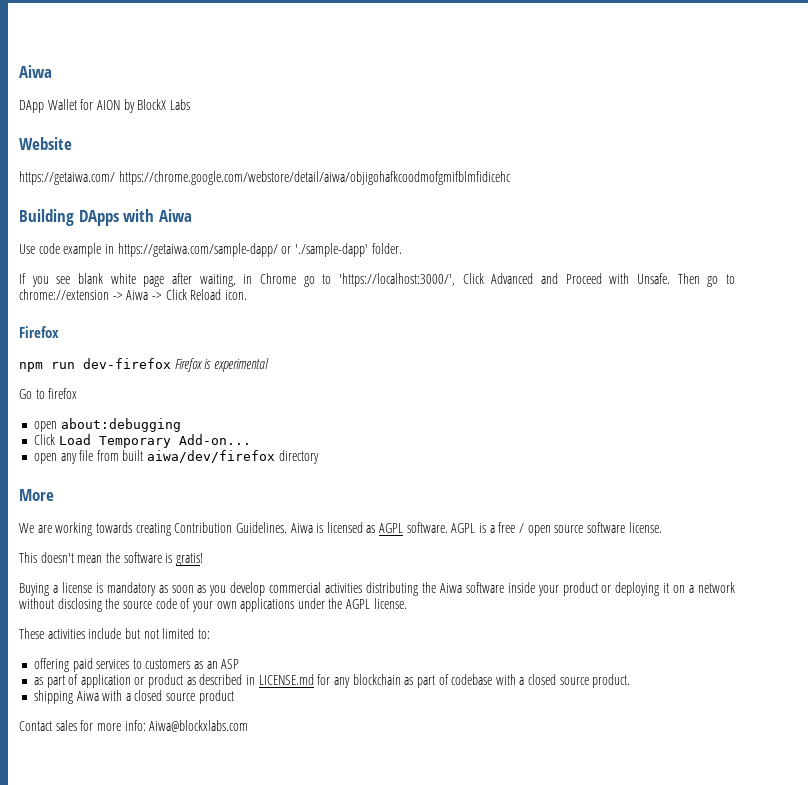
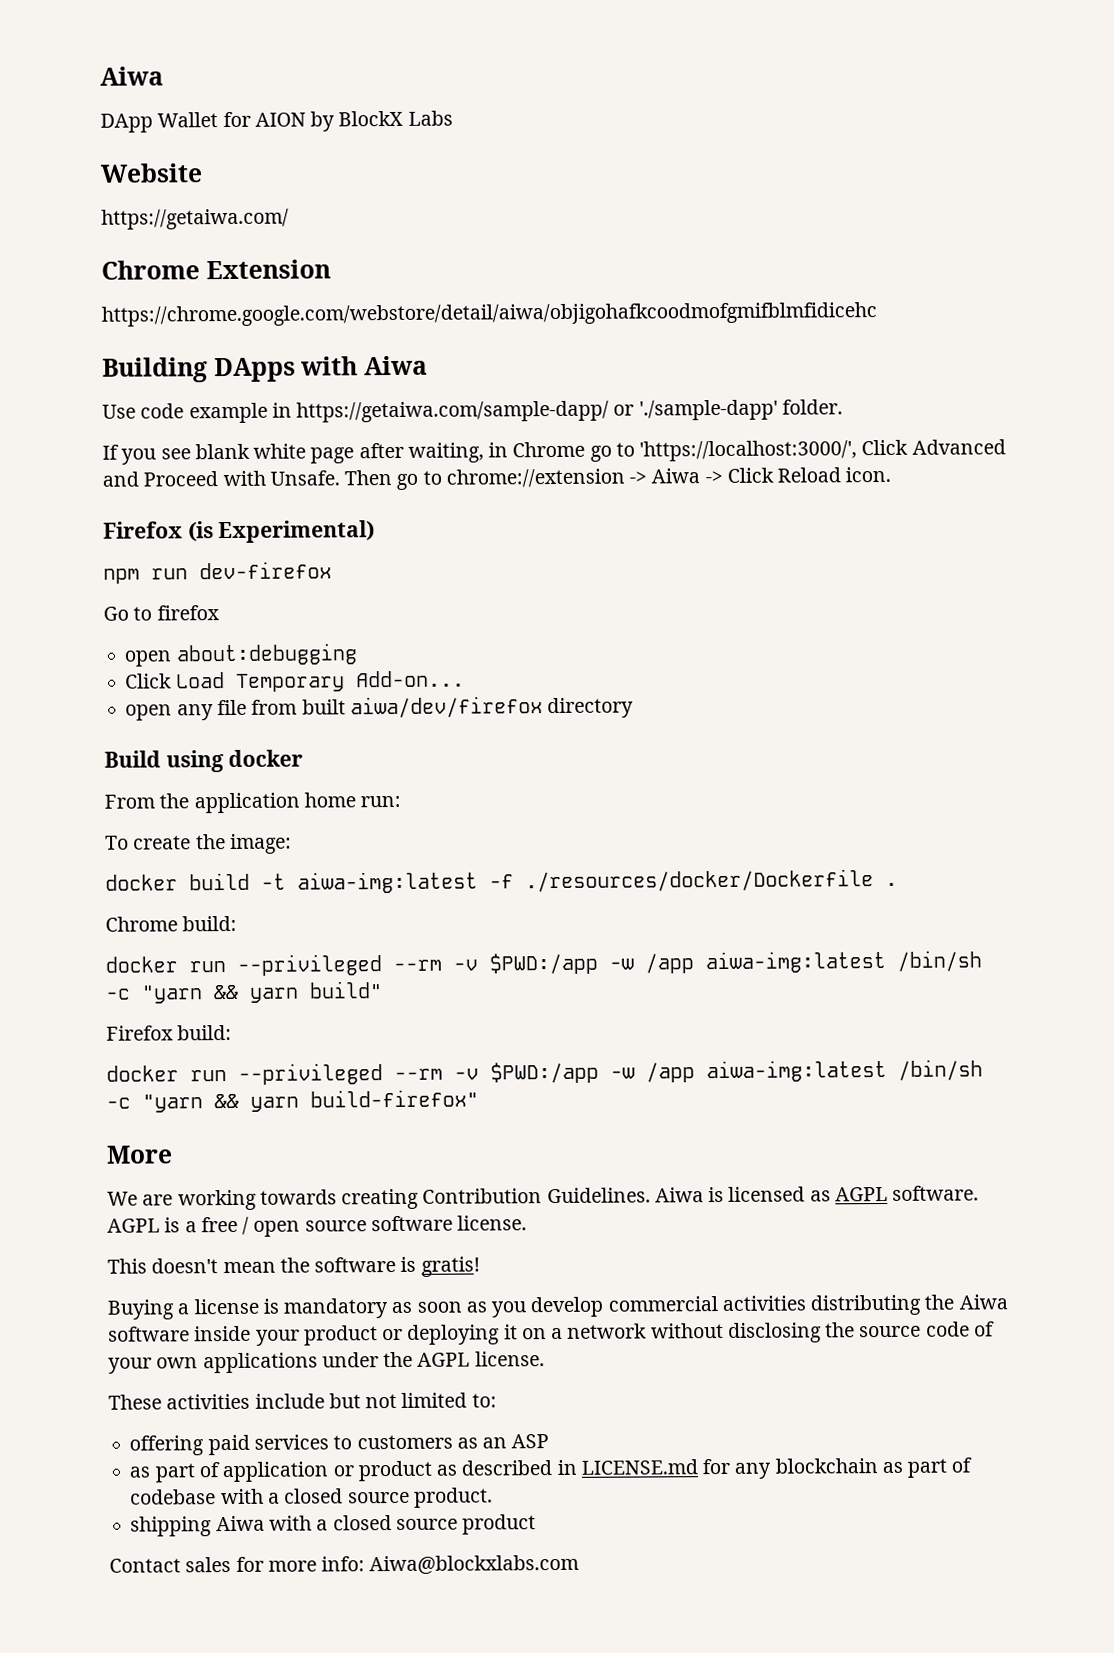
- https://getaiwa.com/ https://chrome.google.com/webstore/detail/aiwa/objigohafkcoodmofgmifblmfidicehc
+ https://getaiwa.com/
+ Chrome Extension
+ https://chrome.google.com/webstore/detail/aiwa/objigohafkcoodmofgmifblmfidicehc
  Then go to chrome://extension -> Aiwa -> Click Reload icon.
- Firefox
+ Firefox (is Experimental)
- npm run dev-firefox Firefox is experimental
+ npm run dev-firefox
+ Build using docker
+ From the application home run:
+ To create the image:
+ docker build -t aiwa-img:latest -f ./resources/docker/Dockerfile .
+ Chrome build:
+ docker run --privileged --rm -v $PWD:/app -w /app aiwa-img:latest /bin/sh -c "yarn && yarn build"
+ Firefox build:
+ docker run --privileged --rm -v $PWD:/app -w /app aiwa-img:latest /bin/sh -c "yarn && yarn build-firefox"

